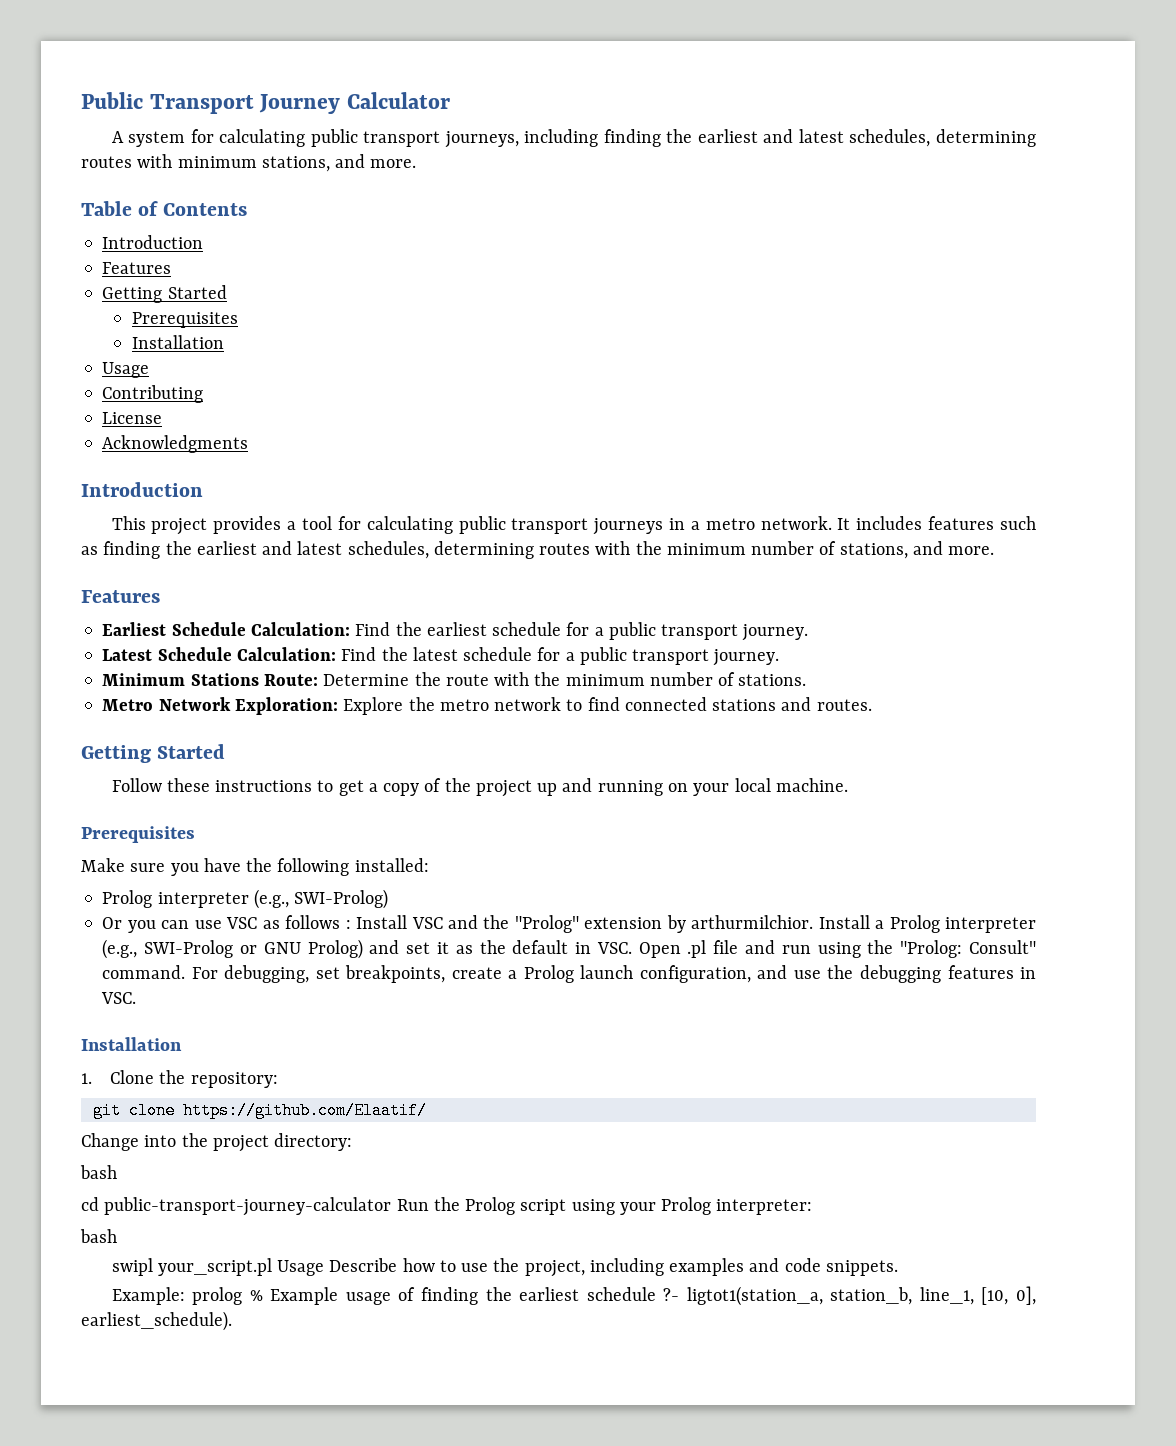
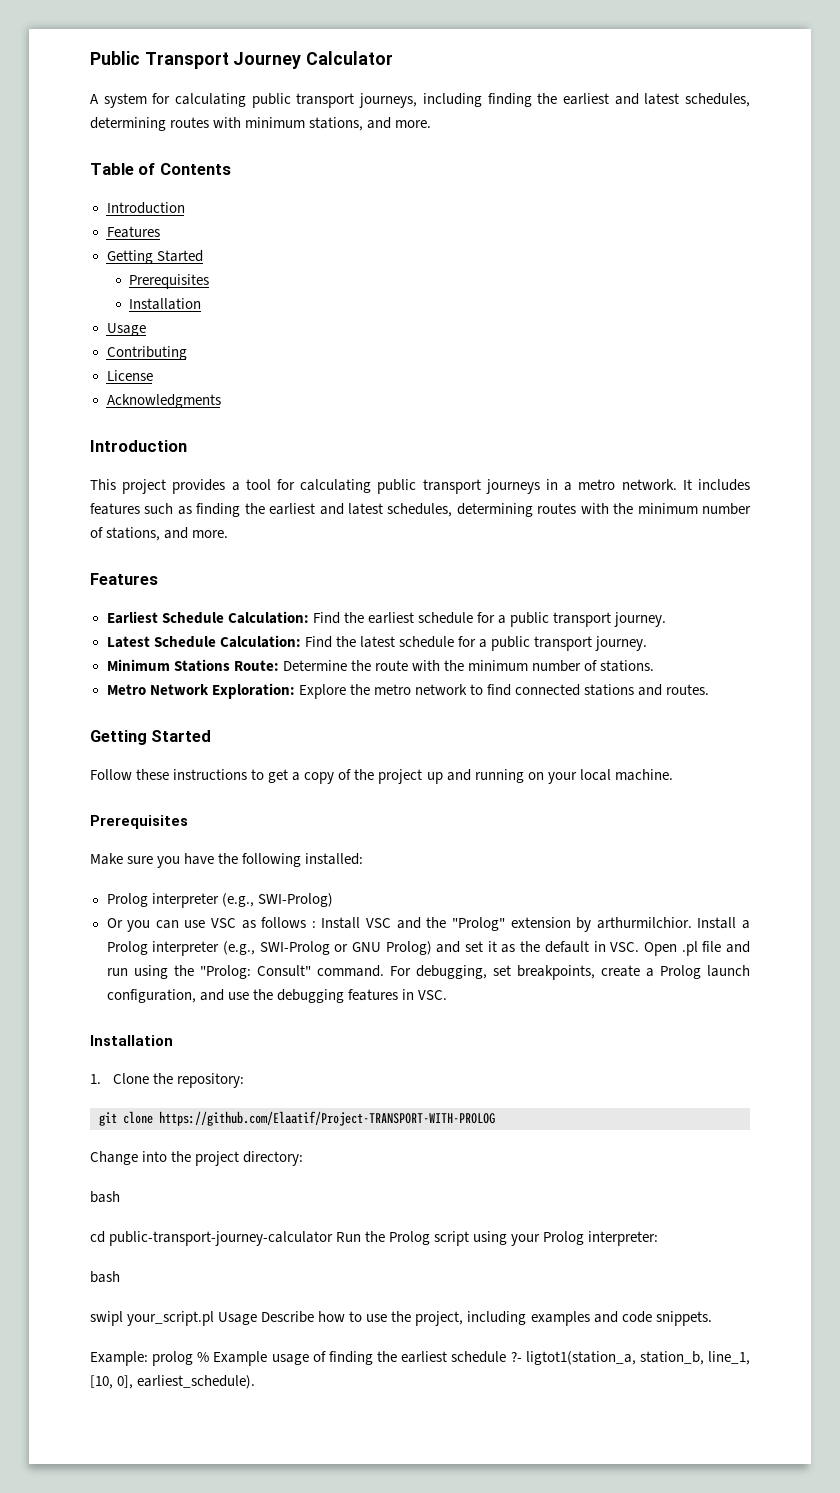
- git clone https://github.com/Elaatif/
+ git clone https://github.com/Elaatif/Project-TRANSPORT-WITH-PROLOG

